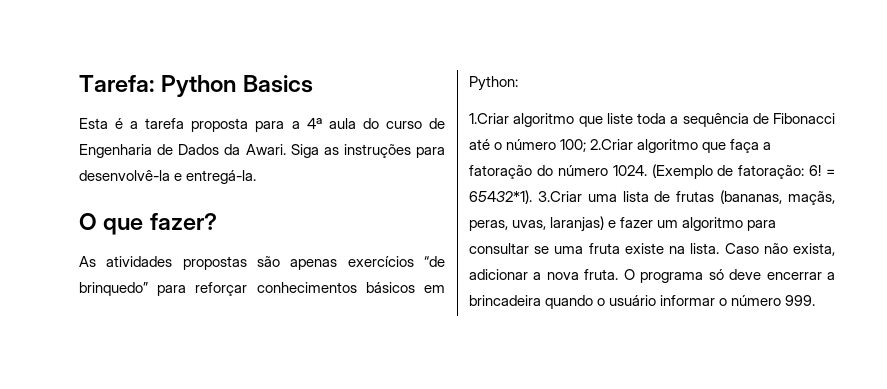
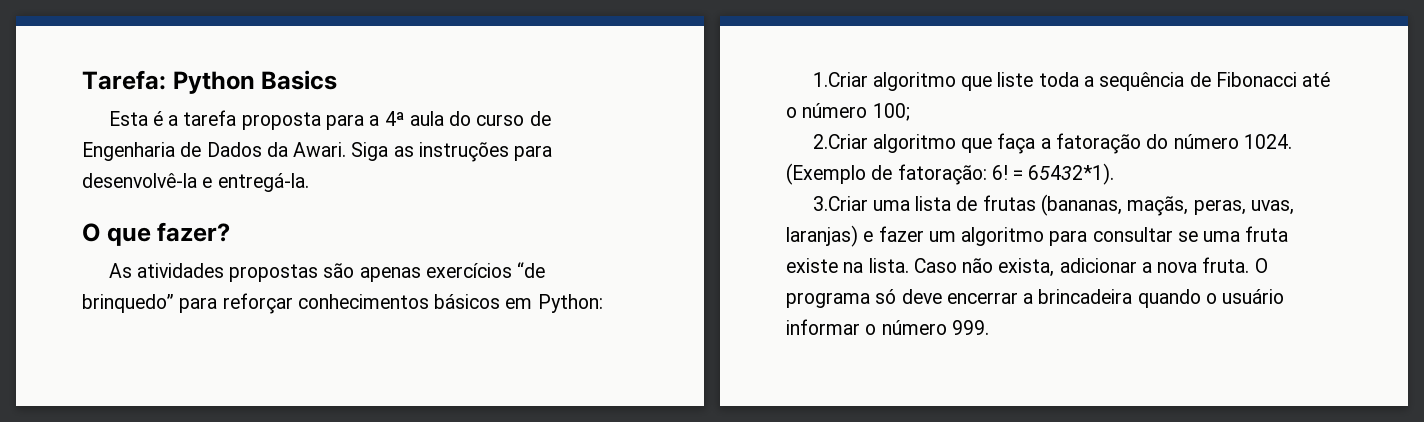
- 1.Criar algoritmo que liste toda a sequência de Fibonacci até o número 100; 2.Criar algoritmo que faça a fatoração do número 1024.
+ 1.Criar algoritmo que liste toda a sequência de Fibonacci até o número 100;
+ 2.Criar algoritmo que faça a fatoração do número 1024.
- = 65432*1). 3.Criar uma lista de frutas (bananas, maçãs, peras, uvas, laranjas) e fazer um algoritmo para consultar se uma fruta existe na lista.
+ = 65432*1).
+ 3.Criar uma lista de frutas (bananas, maçãs, peras, uvas, laranjas) e fazer um algoritmo para consultar se uma fruta existe na lista.

